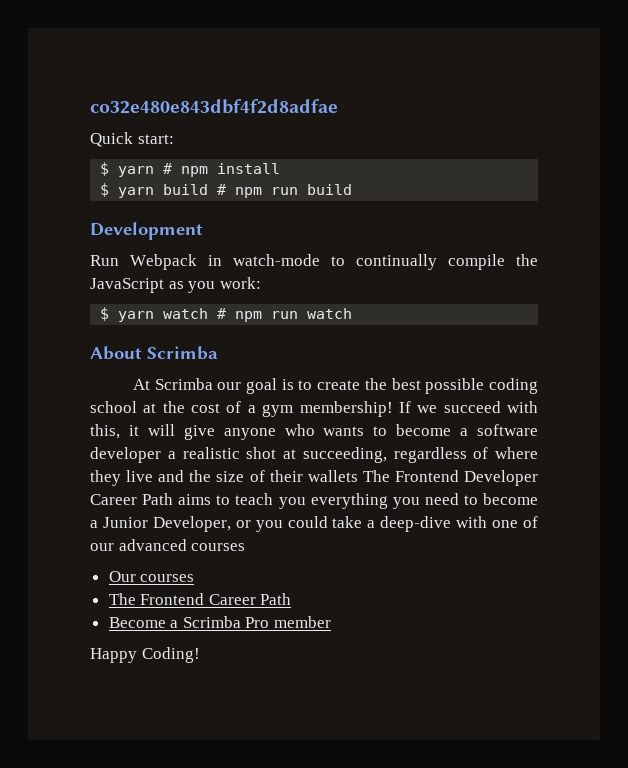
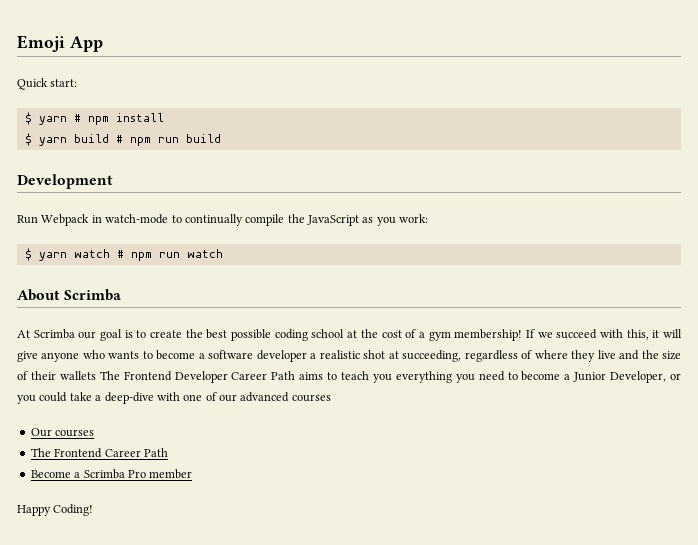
- co32e480e843dbf4f2d8adfae
+ Emoji App

